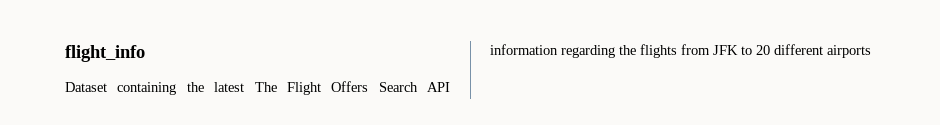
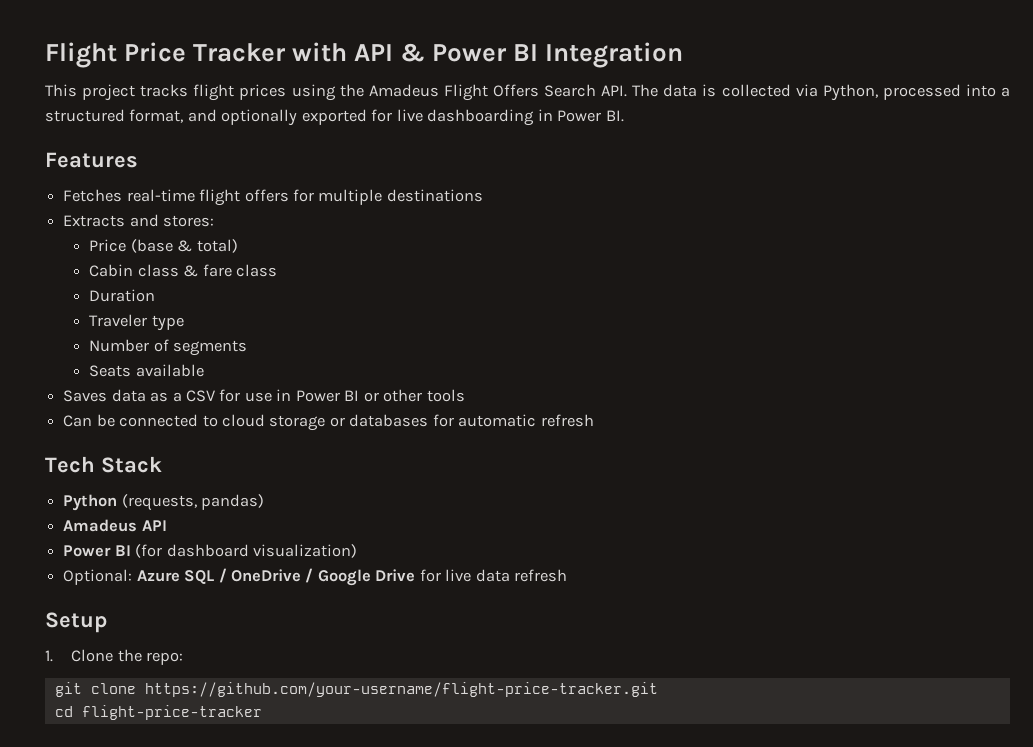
- flight_info
- Dataset containing the latest The Flight Offers Search API information regarding the flights from JFK to 20 different airports
+ Flight Price Tracker with API & Power BI Integration
+ This project tracks flight prices using the Amadeus Flight Offers Search API. The data is collected via Python, processed into a structured format, and optionally exported for live dashboarding in Power BI.
+ Features
+ Fetches real-time flight offers for multiple destinations
+ Extracts and stores:
+ Price (base & total)
+ Cabin class & fare class
+ Duration
+ Traveler type
+ Number of segments
+ Seats available
+ Saves data as a CSV for use in Power BI or other tools
+ Can be connected to cloud storage or databases for automatic refresh
+ Tech Stack
+ Python (requests, pandas)
+ Amadeus API
+ Power BI (for dashboard visualization)
+ Optional: Azure SQL / OneDrive / Google Drive for live data refresh
+ Setup
+ 1. Clone the repo:
+ git clone https://github.com/your-username/flight-price-tracker.git
+ cd flight-price-tracker

